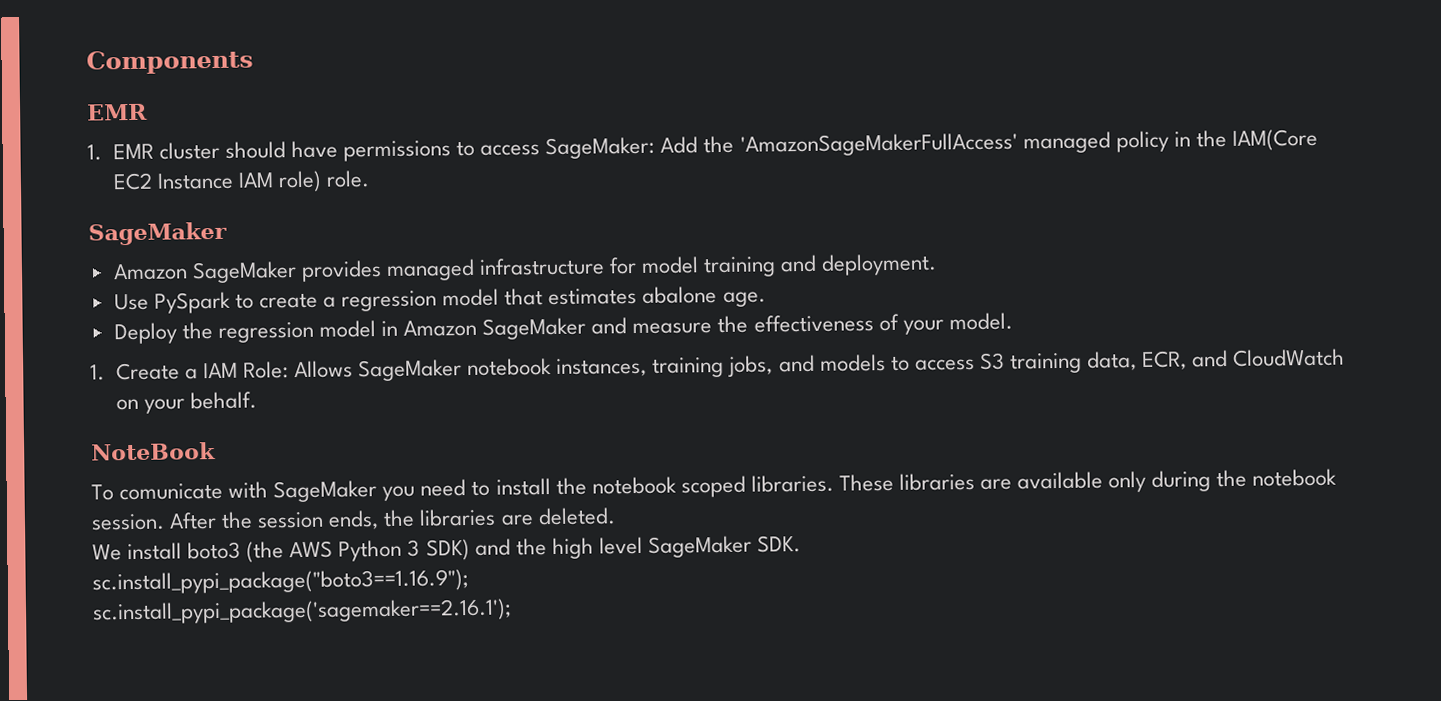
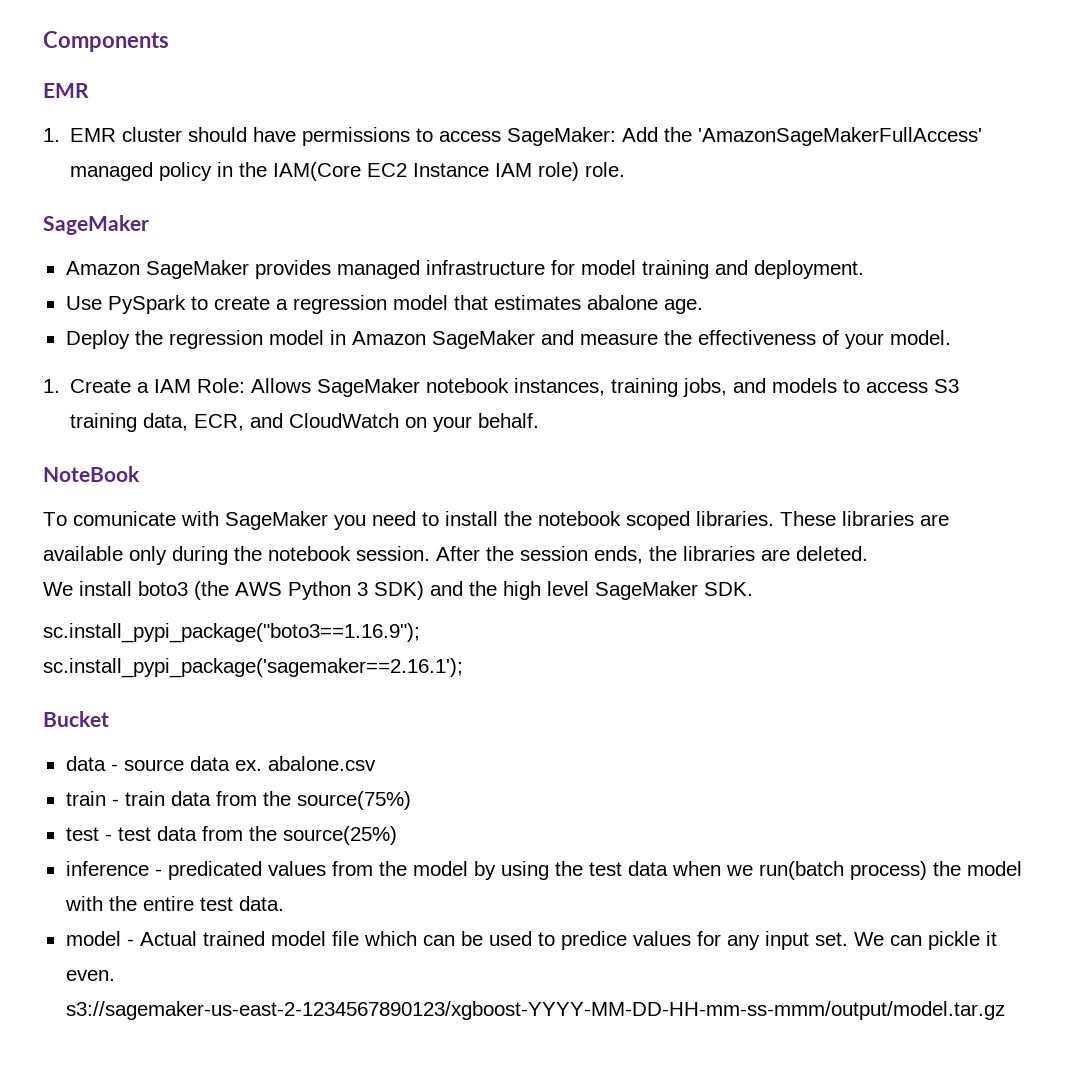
+ Bucket
+ data - source data ex. abalone.csv
+ train - train data from the source(75%)
+ test - test data from the source(25%)
+ inference - predicated values from the model by using the test data when we run(batch process) the model with the entire test data.
+ model - Actual trained model file which can be used to predice values for any input set. We can pickle it even. s3://sagemaker-us-east-2-1234567890123/xgboost-YYYY-MM-DD-HH-mm-ss-mmm/output/model.tar.gz

